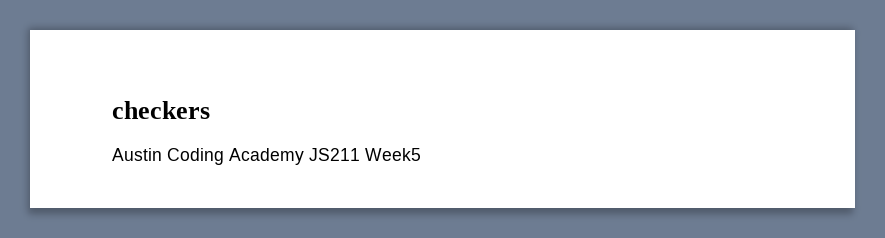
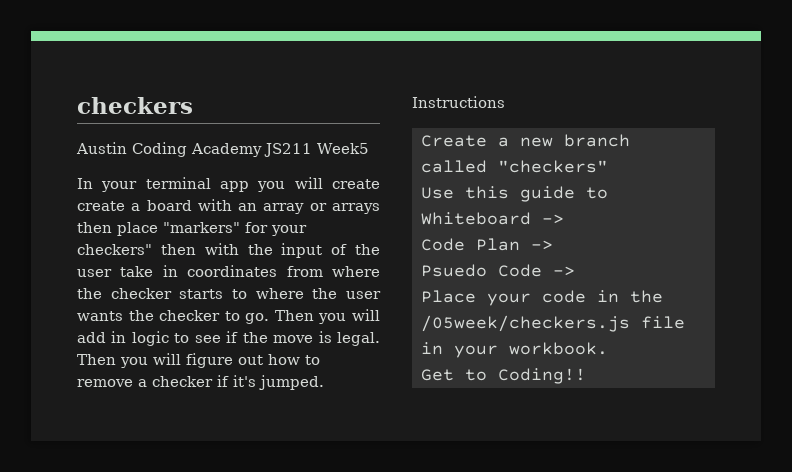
+ In your terminal app you will create create a board with an array or arrays then place "markers" for your checkers" then with the input of the user take in coordinates from where the checker starts to where the user wants the checker to go. Then you will add in logic to see if the move is legal. Then you will figure out how to remove a checker if it's jumped. Instructions
+ Create a new branch called "checkers"
+ Use this guide to Whiteboard ->
+ Code Plan ->
+ Psuedo Code ->
+ Place your code in the /05week/checkers.js file in your workbook.
+ Get to Coding!!

